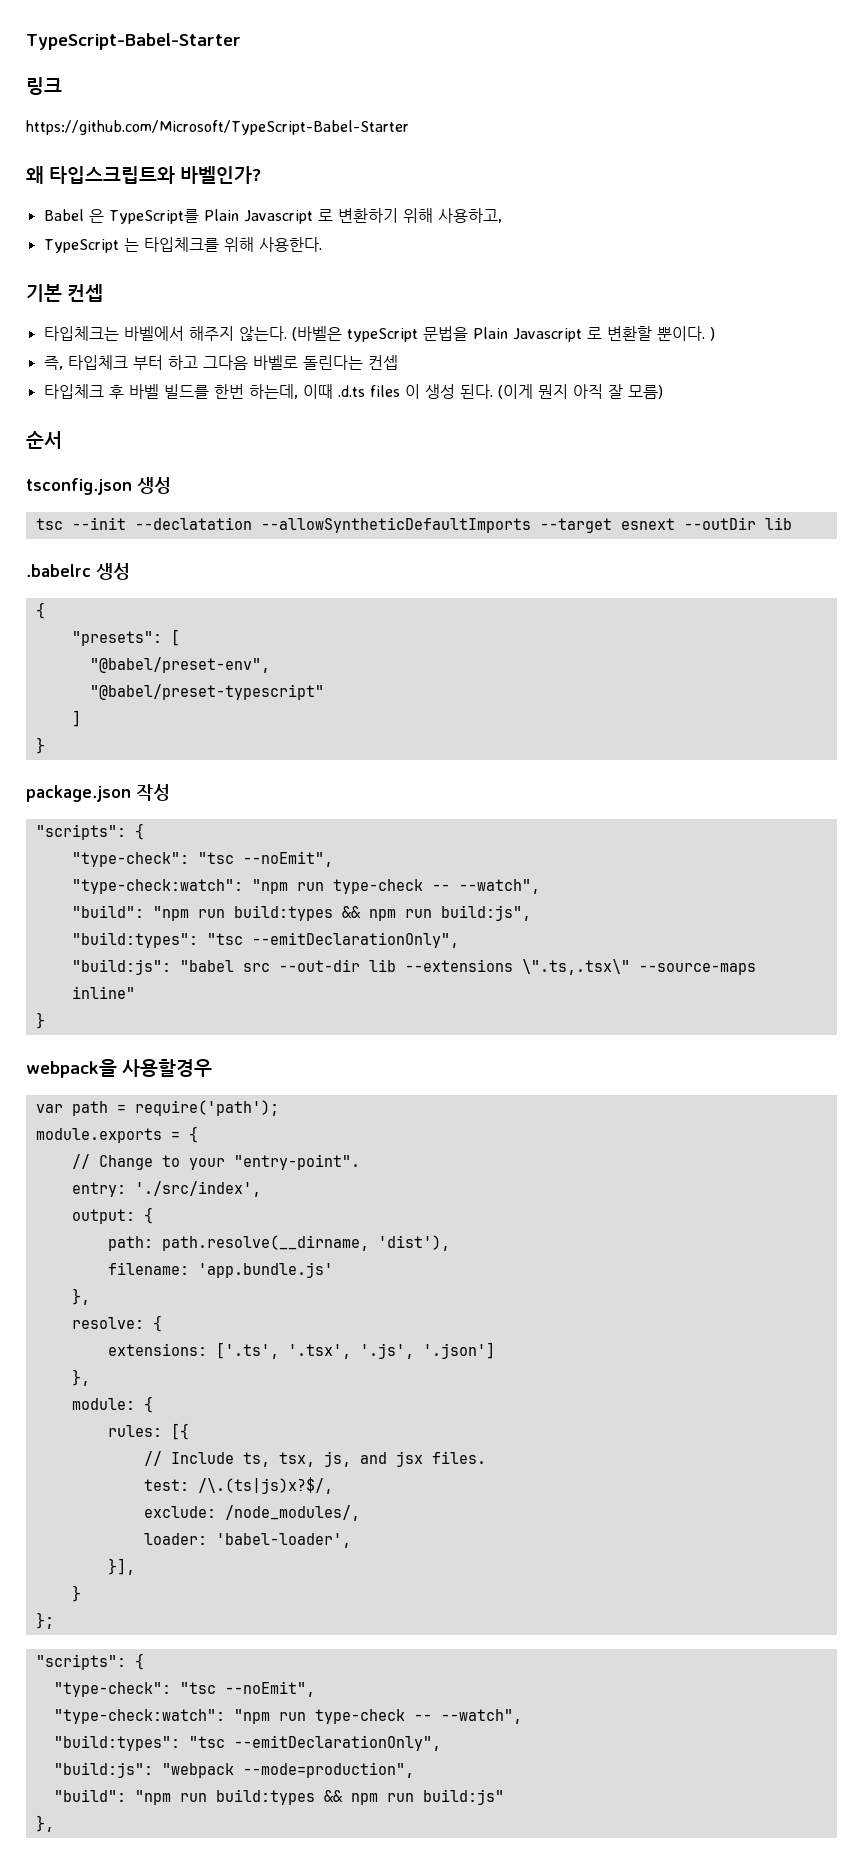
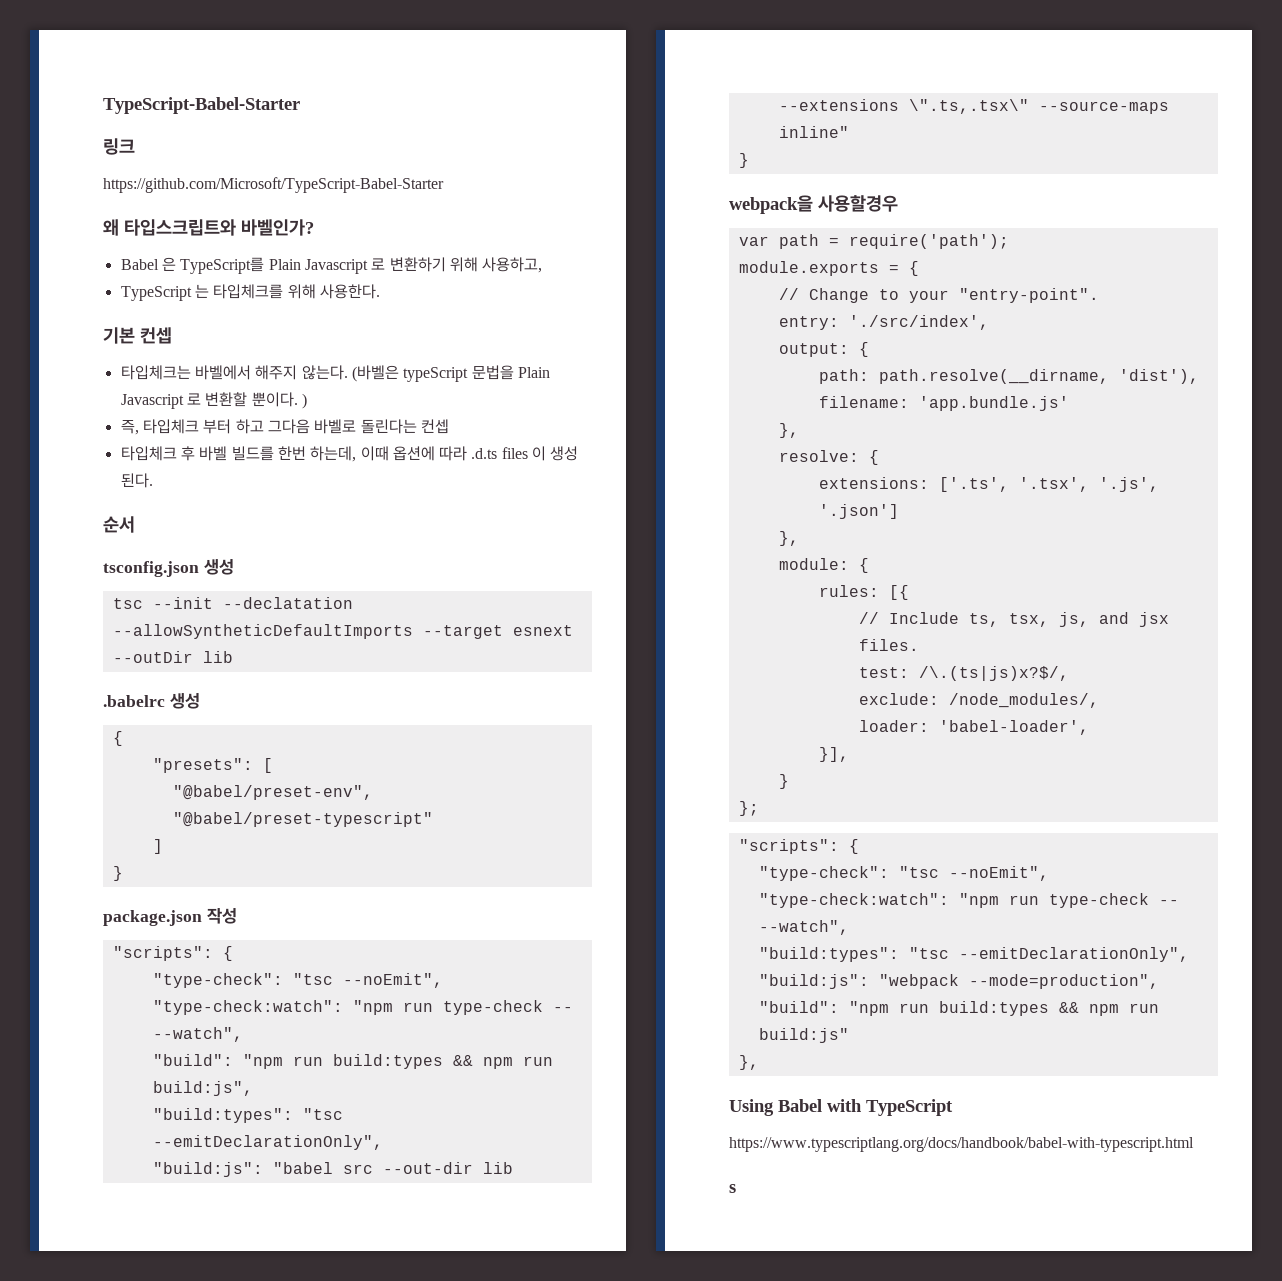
- 타입체크 후 바벨 빌드를 한번 하는데, 이때 .d.ts files 이 생성 된다. (이게 뭔지 아직 잘 모름)
+ 타입체크 후 바벨 빌드를 한번 하는데, 이때 옵션에 따라 .d.ts files 이 생성 된다.
+ Using Babel with TypeScript
+ https://www.typescriptlang.org/docs/handbook/babel-with-typescript.html
+ s

